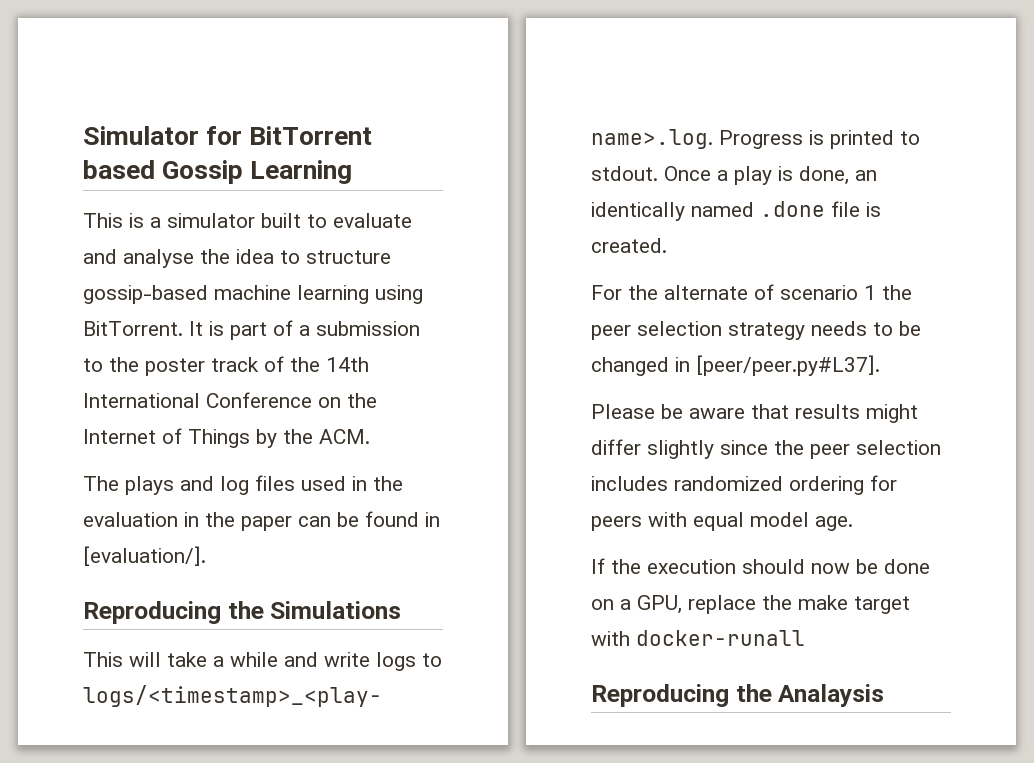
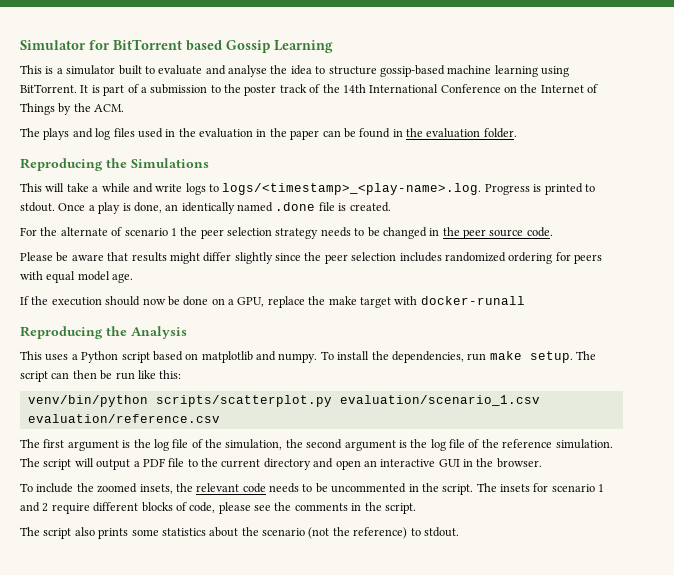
- The plays and log files used in the evaluation in the paper can be found in [evaluation/].
+ The plays and log files used in the evaluation in the paper can be found in the evaluation folder.
- For the alternate of scenario 1 the peer selection strategy needs to be changed in [peer/peer.py#L37].
+ For the alternate of scenario 1 the peer selection strategy needs to be changed in the peer source code.
- Reproducing the Analaysis
+ Reproducing the Analysis
+ This uses a Python script based on matplotlib and numpy. To install the dependencies, run make setup. The script can then be run like this:
+ venv/bin/python scripts/scatterplot.py evaluation/scenario_1.csv evaluation/reference.csv
+ The first argument is the log file of the simulation, the second argument is the log file of the reference simulation. The script will output a PDF file to the current directory and open an interactive GUI in the browser.
+ To include the zoomed insets, the relevant code needs to be uncommented in the script. The insets for scenario 1 and 2 require different blocks of code, please see the comments in the script.
+ The script also prints some statistics about the scenario (not the reference) to stdout.

